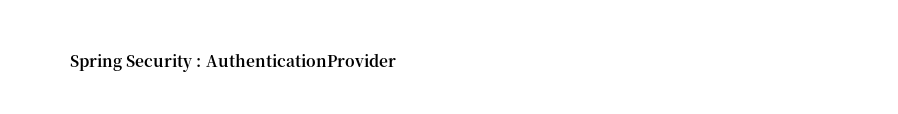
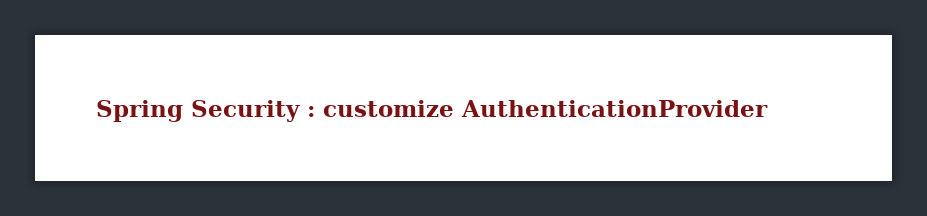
- Spring Security : AuthenticationProvider
+ Spring Security : customize AuthenticationProvider

